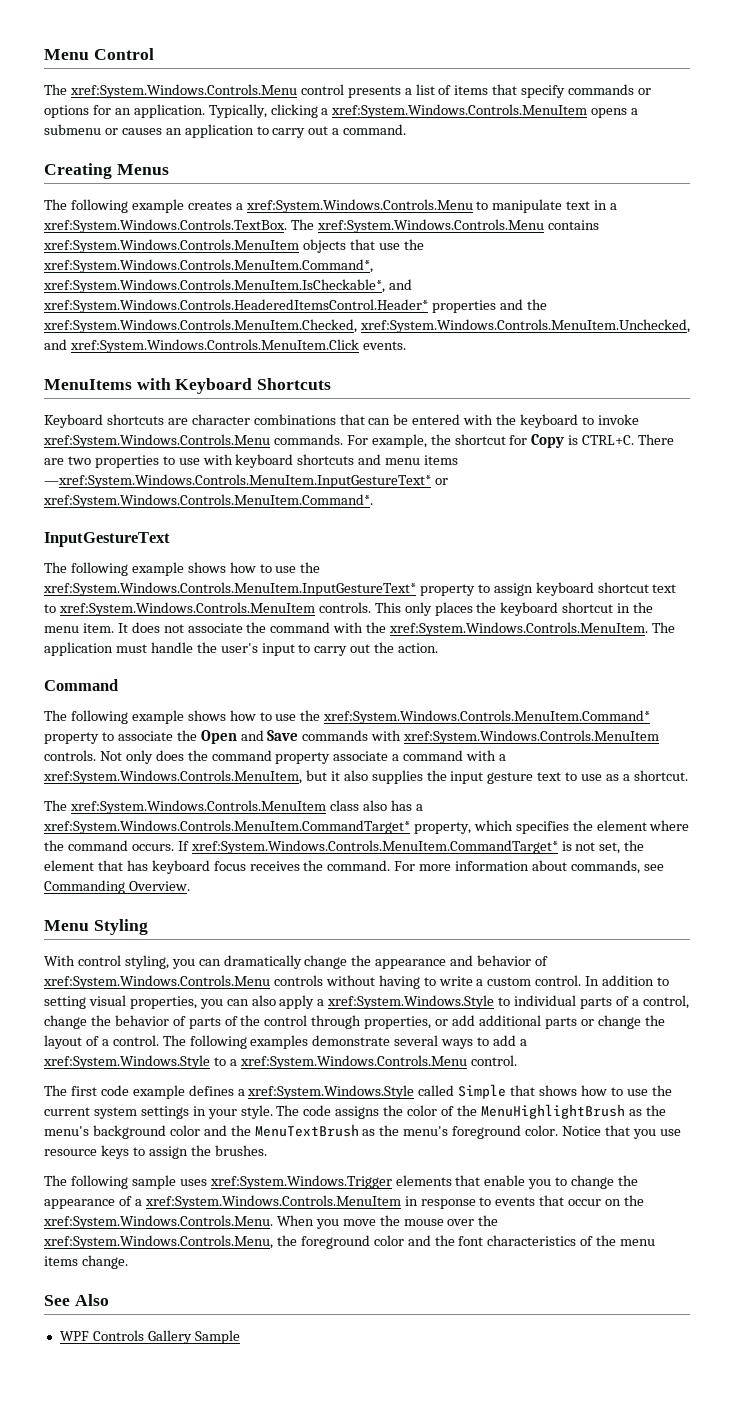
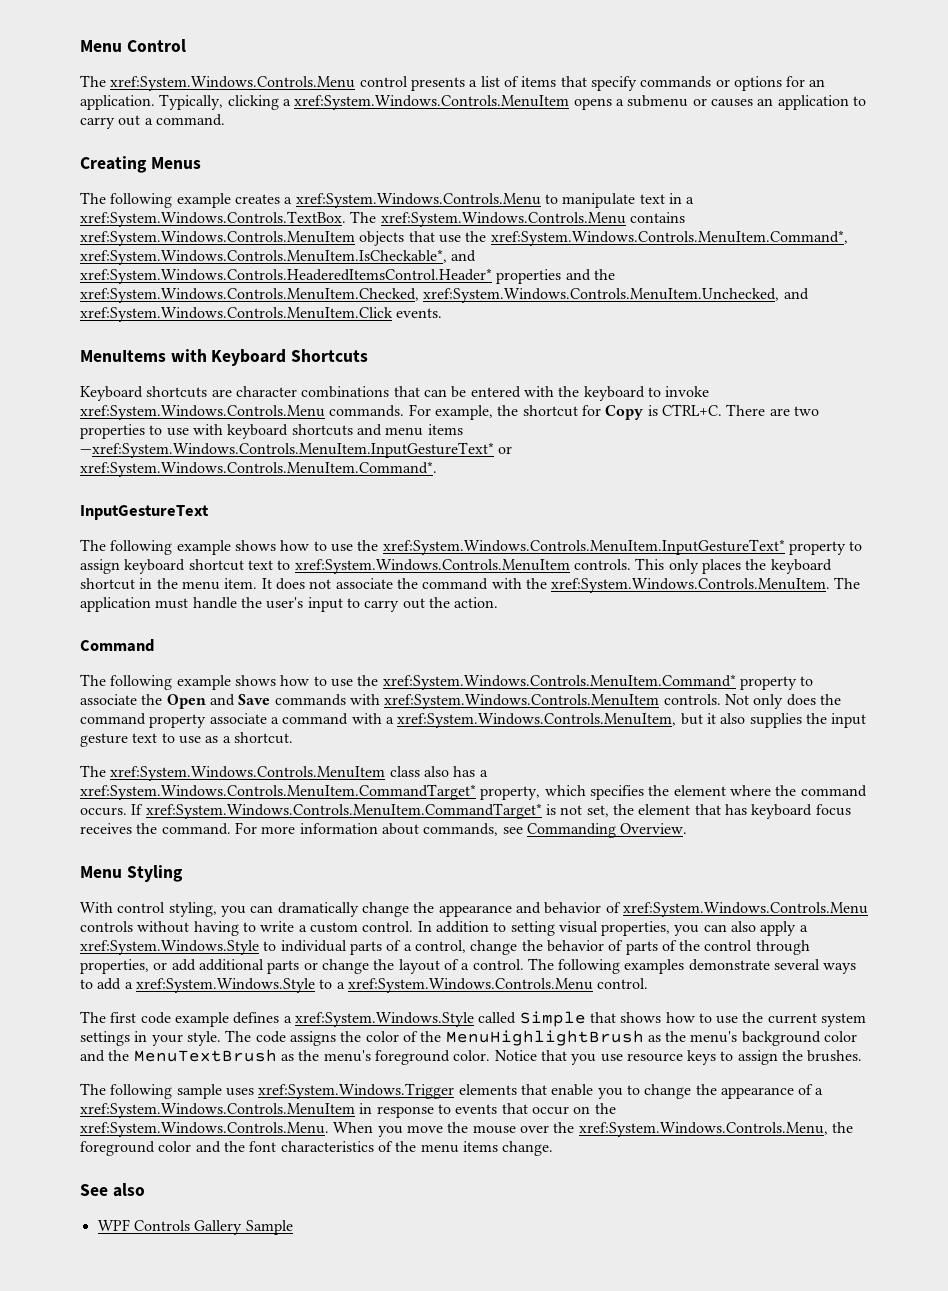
- See Also
+ See also

